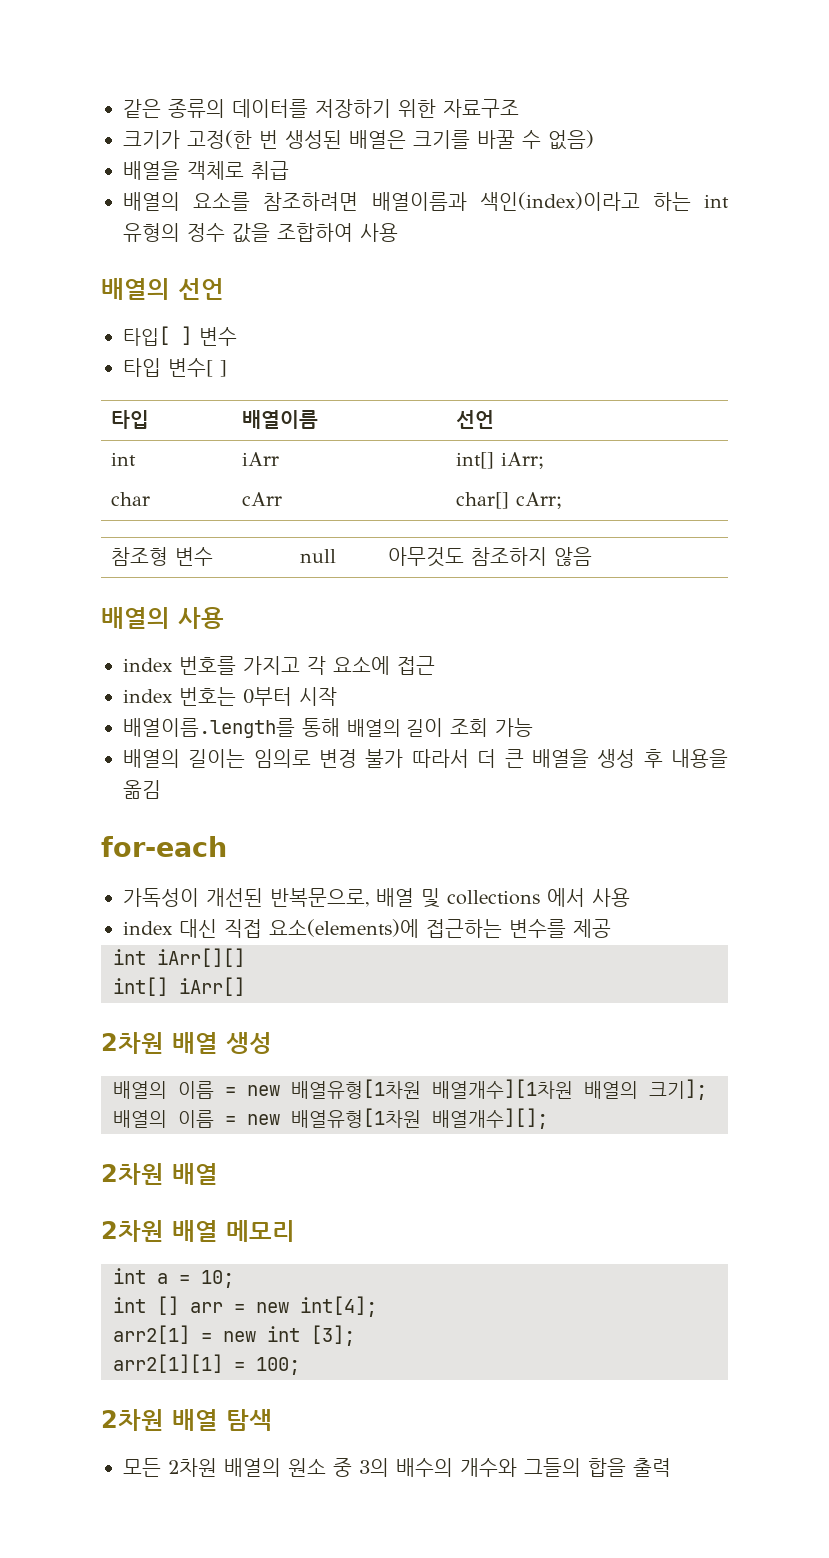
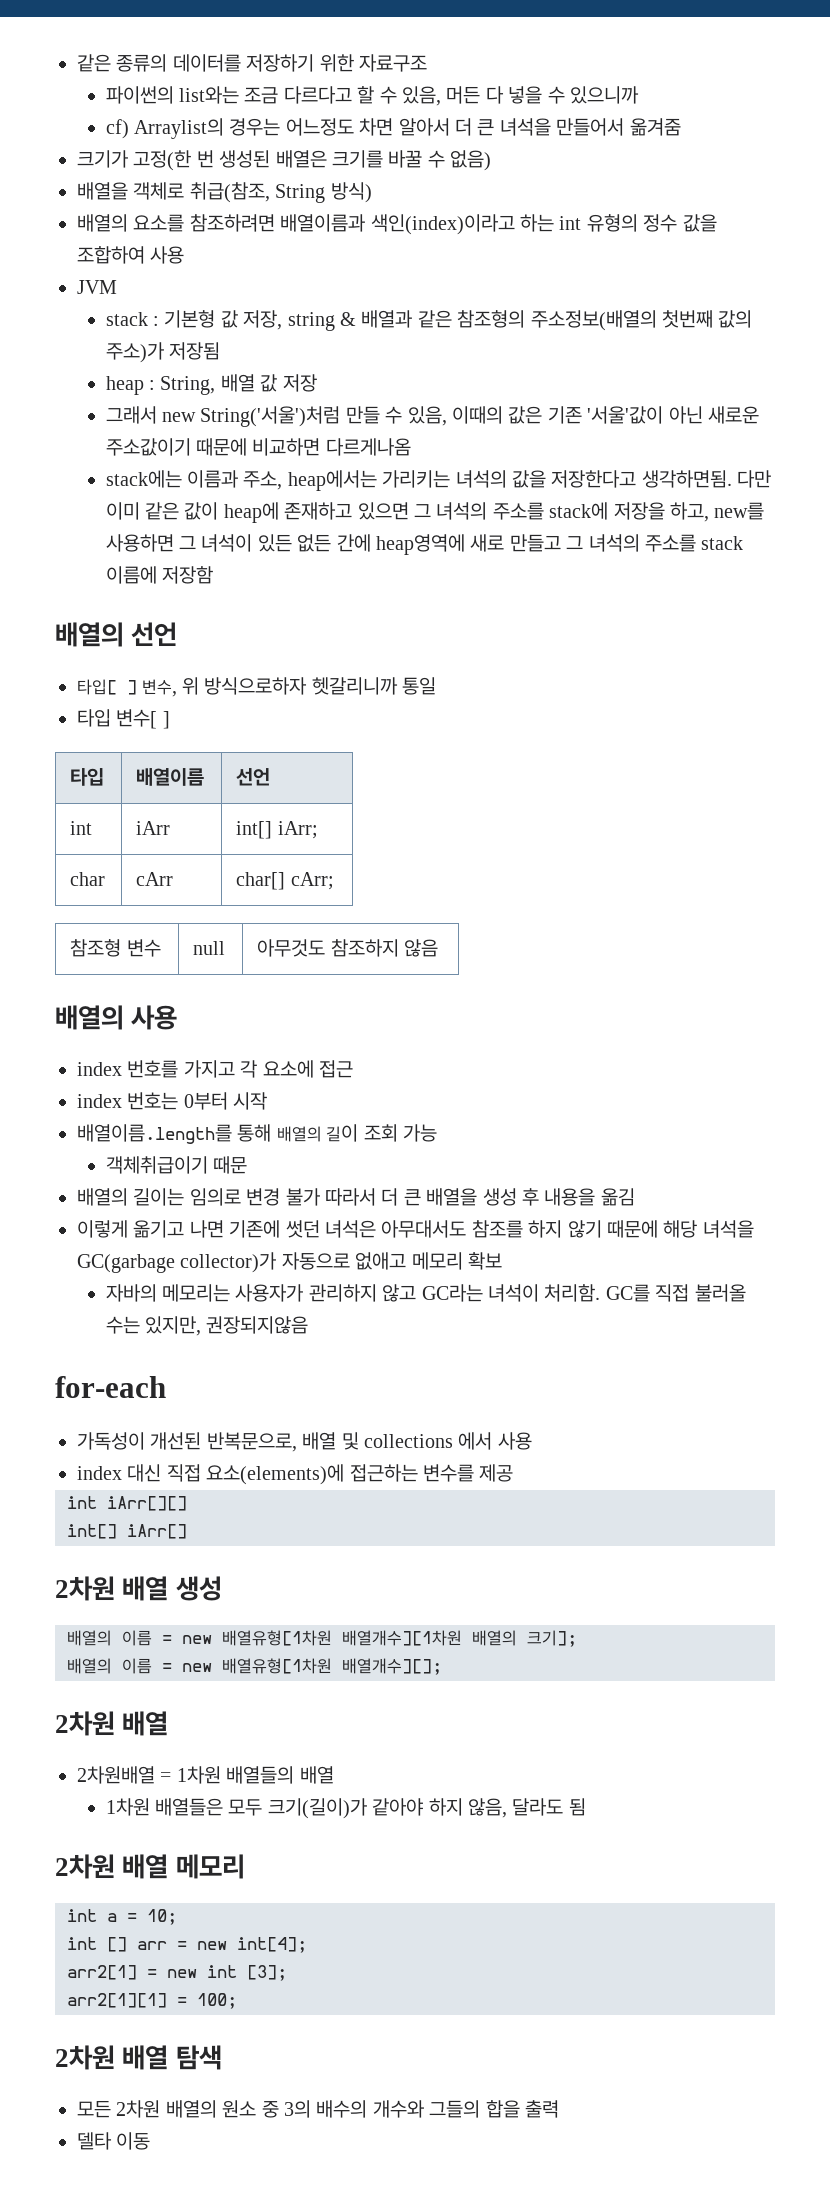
+ 파이썬의 list와는 조금 다르다고 할 수 있음, 머든 다 넣을 수 있으니까
+ cf) Arraylist의 경우는 어느정도 차면 알아서 더 큰 녀석을 만들어서 옮겨줌
- 배열을 객체로 취급
+ 배열을 객체로 취급(참조, String 방식)
+ JVM
+ stack : 기본형 값 저장, string & 배열과 같은 참조형의 주소정보(배열의 첫번째 값의 주소)가 저장됨
+ heap : String, 배열 값 저장
+ 그래서 new String('서울')처럼 만들 수 있음, 이때의 값은 기존 '서울'값이 아닌 새로운 주소값이기 때문에 비교하면 다르게나옴
+ stack에는 이름과 주소, heap에서는 가리키는 녀석의 값을 저장한다고 생각하면됨. 다만 이미 같은 값이 heap에 존재하고 있으면 그 녀석의 주소를 stack에 저장을 하고, new를 사용하면 그 녀석이 있든 없든 간에 heap영역에 새로 만들고 그 녀석의 주소를 stack 이름에 저장함
- 타입[ ] 변수
+ 타입[ ] 변수, 위 방식으로하자 헷갈리니까 통일
+ 객체취급이기 때문
+ 이렇게 옮기고 나면 기존에 썻던 녀석은 아무대서도 참조를 하지 않기 때문에 해당 녀석을 GC(garbage collector)가 자동으로 없애고 메모리 확보
+ 자바의 메모리는 사용자가 관리하지 않고 GC라는 녀석이 처리함. GC를 직접 불러올 수는 있지만, 권장되지않음
+ 2차원배열 = 1차원 배열들의 배열
+ 1차원 배열들은 모두 크기(길이)가 같아야 하지 않음, 달라도 됨
+ 델타 이동

